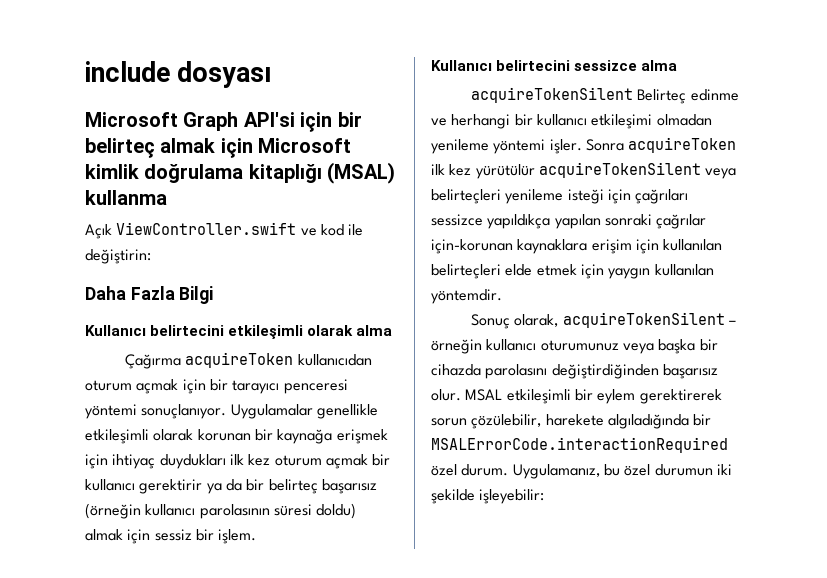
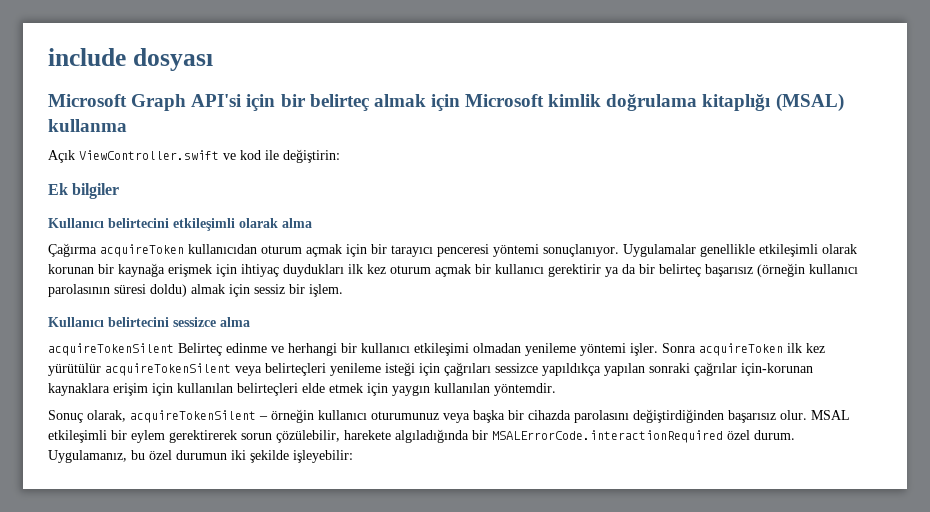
- Daha Fazla Bilgi
+ Ek bilgiler

